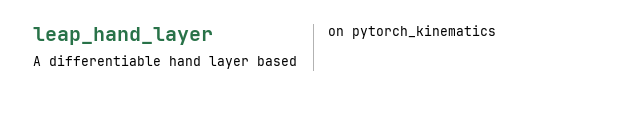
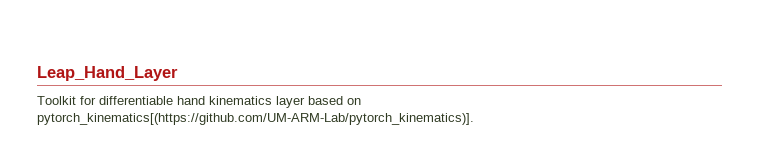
- leap_hand_layer
- A differentiable hand layer based on pytorch_kinematics
+ Leap_Hand_Layer
+ Toolkit for differentiable hand kinematics layer based on pytorch_kinematics[(https://github.com/UM-ARM-Lab/pytorch_kinematics)].

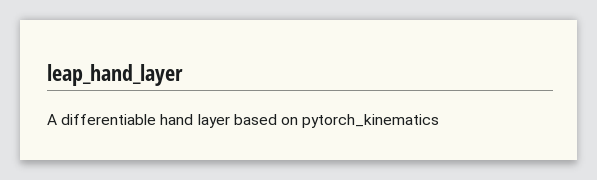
- Leap_Hand_Layer
- Toolkit for differentiable hand kinematics layer based on pytorch_kinematics[(https://github.com/UM-ARM-Lab/pytorch_kinematics)].
+ leap_hand_layer
+ A differentiable hand layer based on pytorch_kinematics

